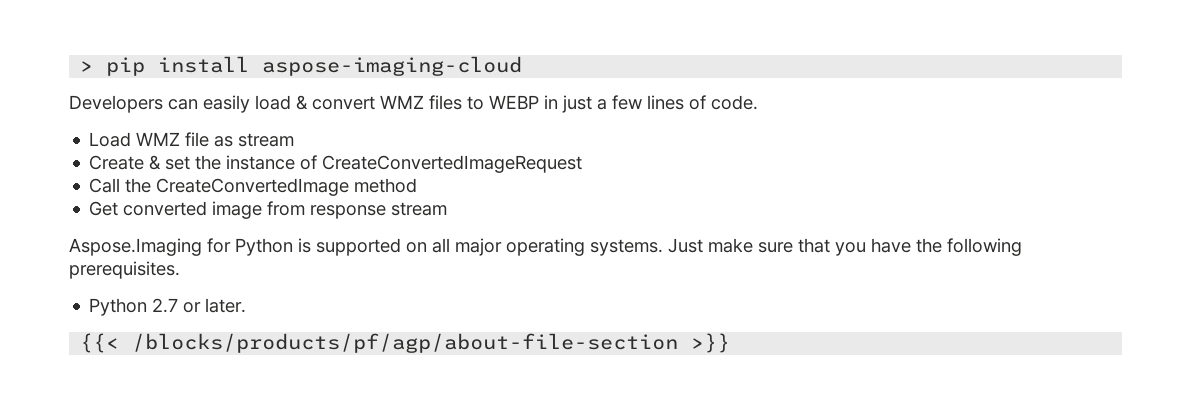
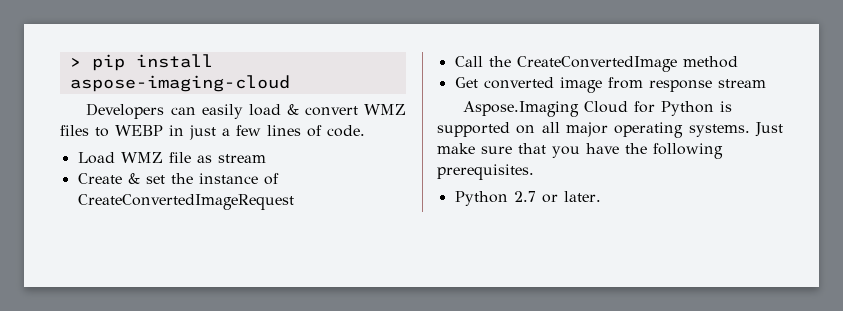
- Aspose.Imaging for Python is supported on all major operating systems.
+ Aspose.Imaging Cloud for Python is supported on all major operating systems.
- {{< /blocks/products/pf/agp/about-file-section >}}

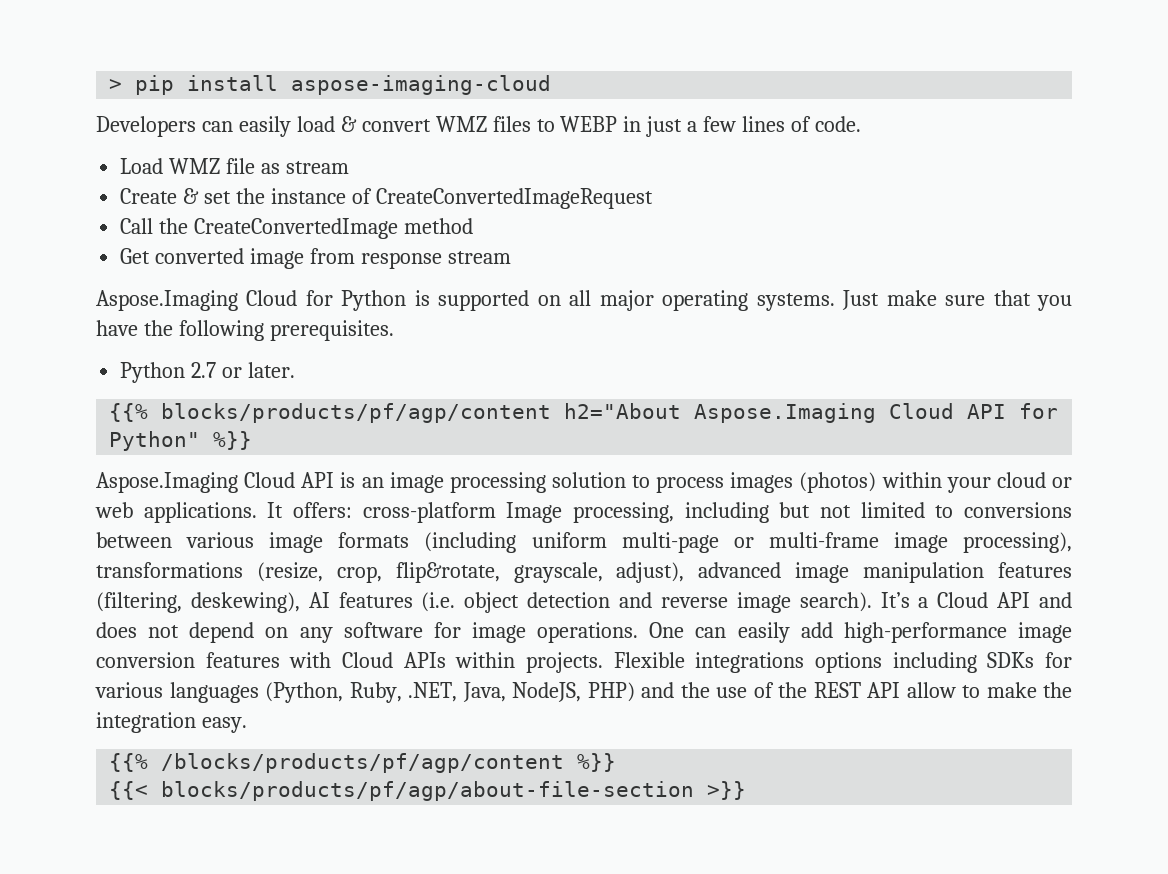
+ {{% blocks/products/pf/agp/content h2="About Aspose.Imaging Cloud API for Python" %}}
+ Aspose.Imaging Cloud API is an image processing solution to process images (photos) within your cloud or web applications. It offers: cross-platform Image processing, including but not limited to conversions between various image formats (including uniform multi-page or multi-frame image processing), transformations (resize, crop, flip&rotate, grayscale, adjust), advanced image manipulation features (filtering, deskewing), AI features (i.e. object detection and reverse image search). It’s a Cloud API and does not depend on any software for image operations. One can easily add high-performance image conversion features with Cloud APIs within projects. Flexible integrations options including SDKs for various languages (Python, Ruby, .NET, Java, NodeJS, PHP) and the use of the REST API allow to make the integration easy.
+ {{% /blocks/products/pf/agp/content %}}
+ {{< blocks/products/pf/agp/about-file-section >}}

